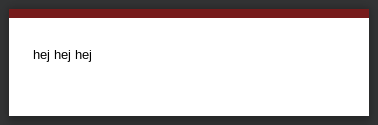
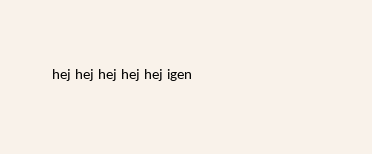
- hej hej hej
+ hej hej hej hej hej igen

